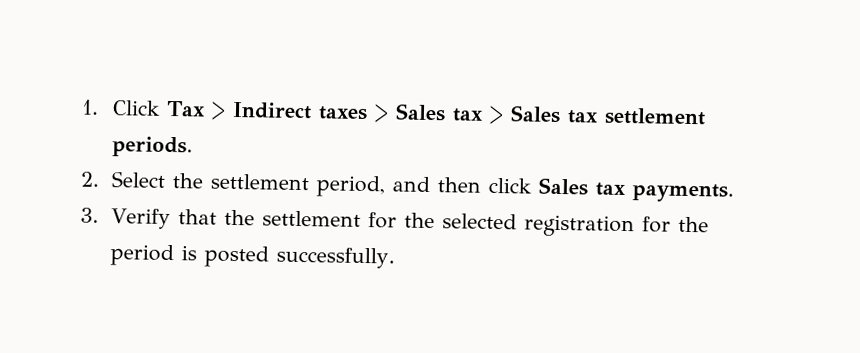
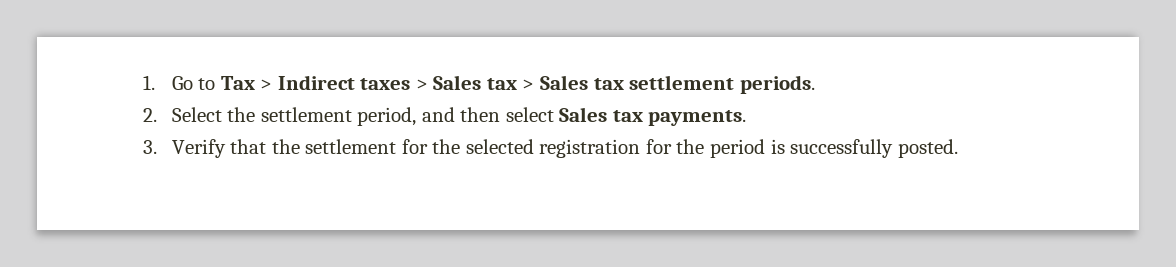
- 1. Click Tax > Indirect taxes > Sales tax > Sales tax settlement periods.
+ 1. Go to Tax > Indirect taxes > Sales tax > Sales tax settlement periods.
- 2. Select the settlement period, and then click Sales tax payments.
+ 2. Select the settlement period, and then select Sales tax payments.
- 3. Verify that the settlement for the selected registration for the period is posted successfully.
+ 3. Verify that the settlement for the selected registration for the period is successfully posted.

